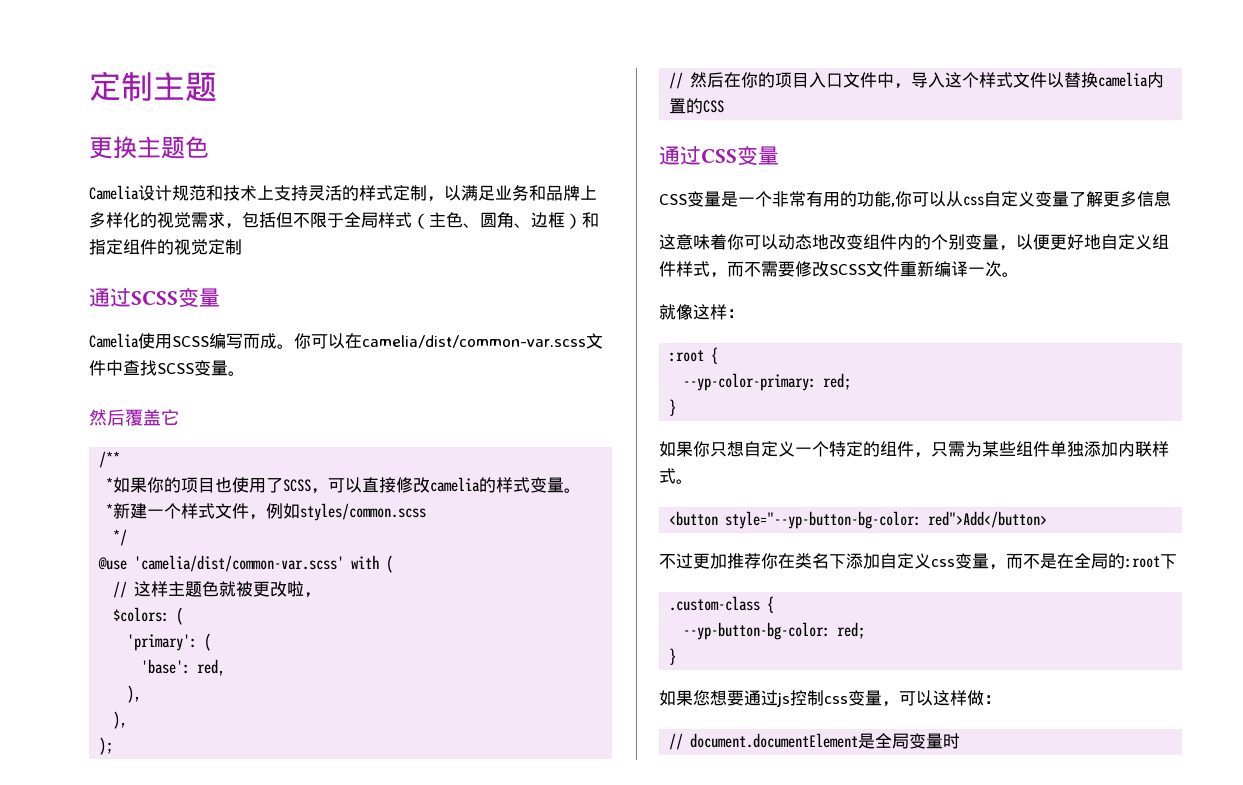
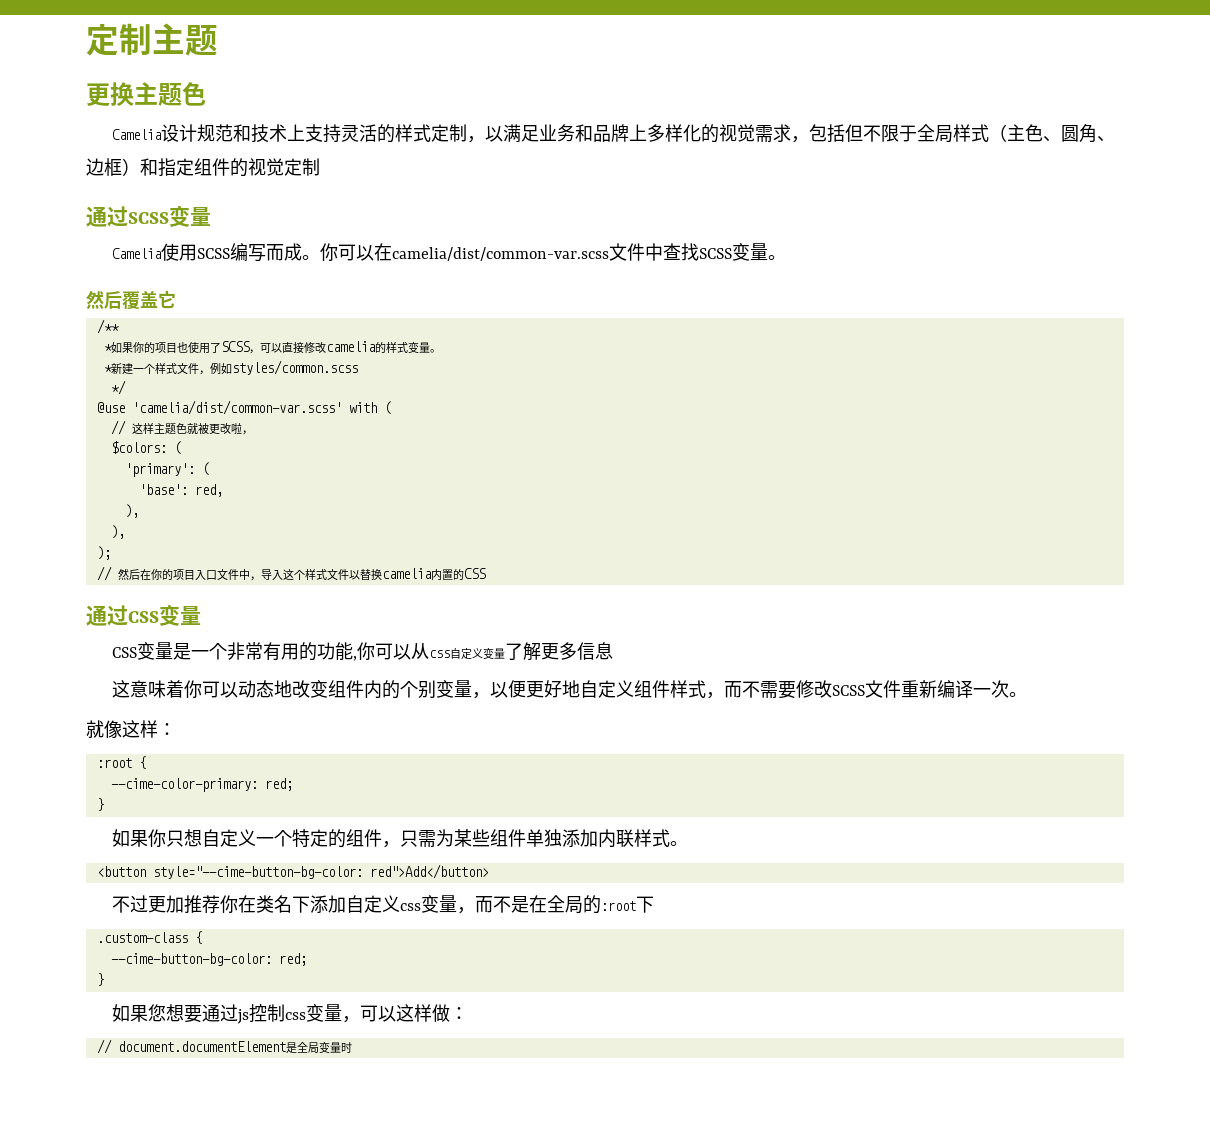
- --yp-color-primary: red;
+ --cime-color-primary: red;
- <button style="--yp-button-bg-color: red">Add</button>
+ <button style="--cime-button-bg-color: red">Add</button>
- --yp-button-bg-color: red;
+ --cime-button-bg-color: red;

